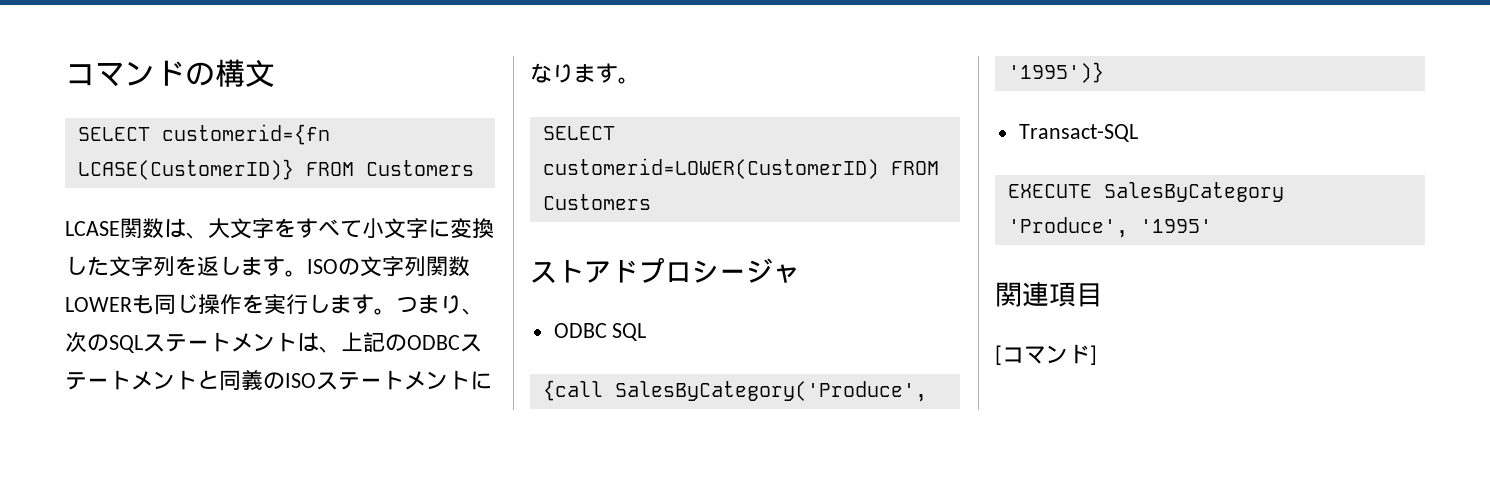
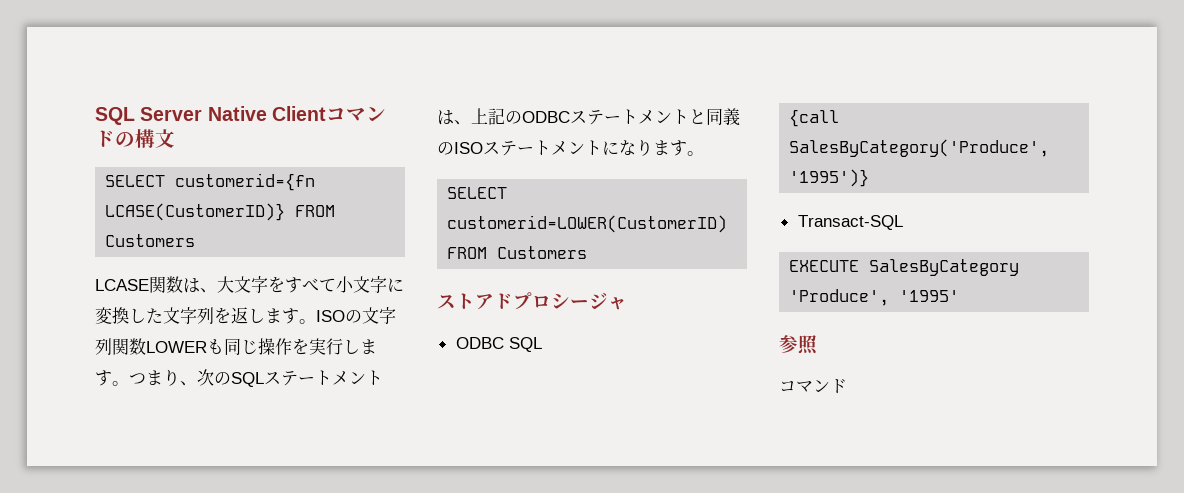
- コマンドの構文
+ SQL Server Native Clientコマンドの構文
- 関連項目
- [コマンド]
+ 参照
+ コマンド

